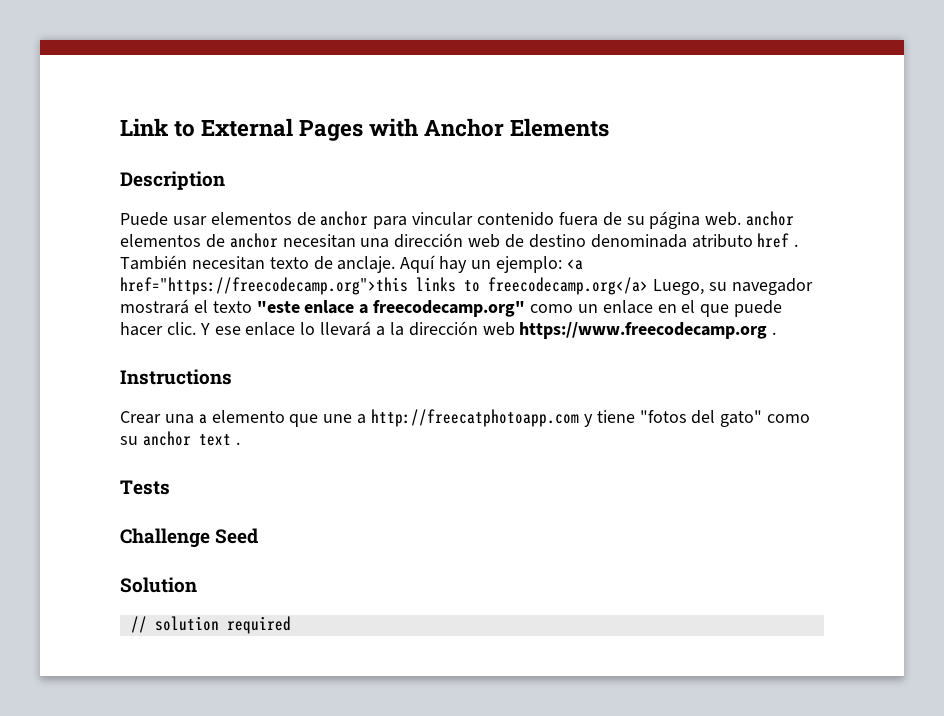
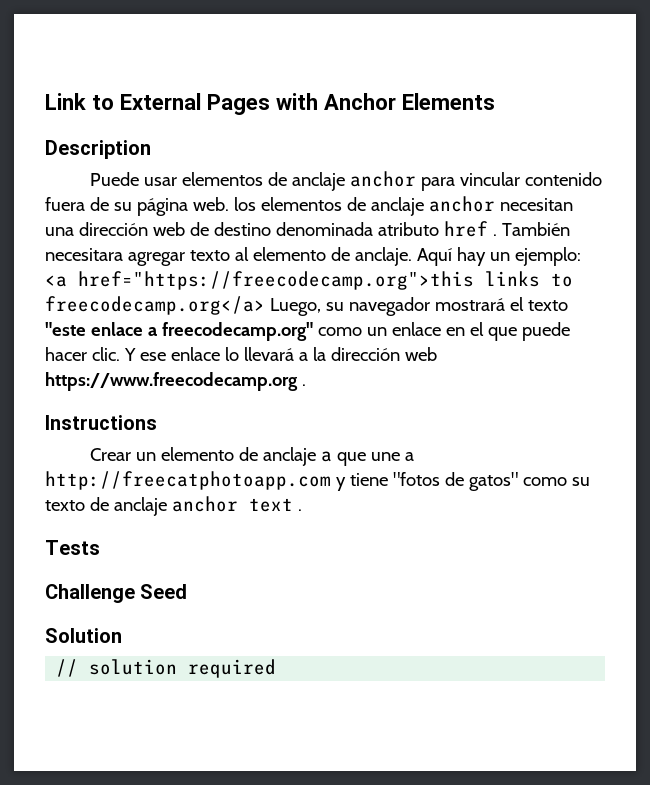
- Puede usar elementos de anchor para vincular contenido fuera de su página web. anchor elementos de anchor necesitan una dirección web de destino denominada atributo href .
+ Puede usar elementos de anclaje anchor para vincular contenido fuera de su página web. los elementos de anclaje anchor necesitan una dirección web de destino denominada atributo href .
- También necesitan texto de anclaje.
+ También necesitara agregar texto al elemento de anclaje.
- Crear una a elemento que une a http://freecatphotoapp.com y tiene "fotos del gato" como su anchor text .
+ Crear un elemento de anclaje a que une a http://freecatphotoapp.com y tiene "fotos de gatos" como su texto de anclaje anchor text .

